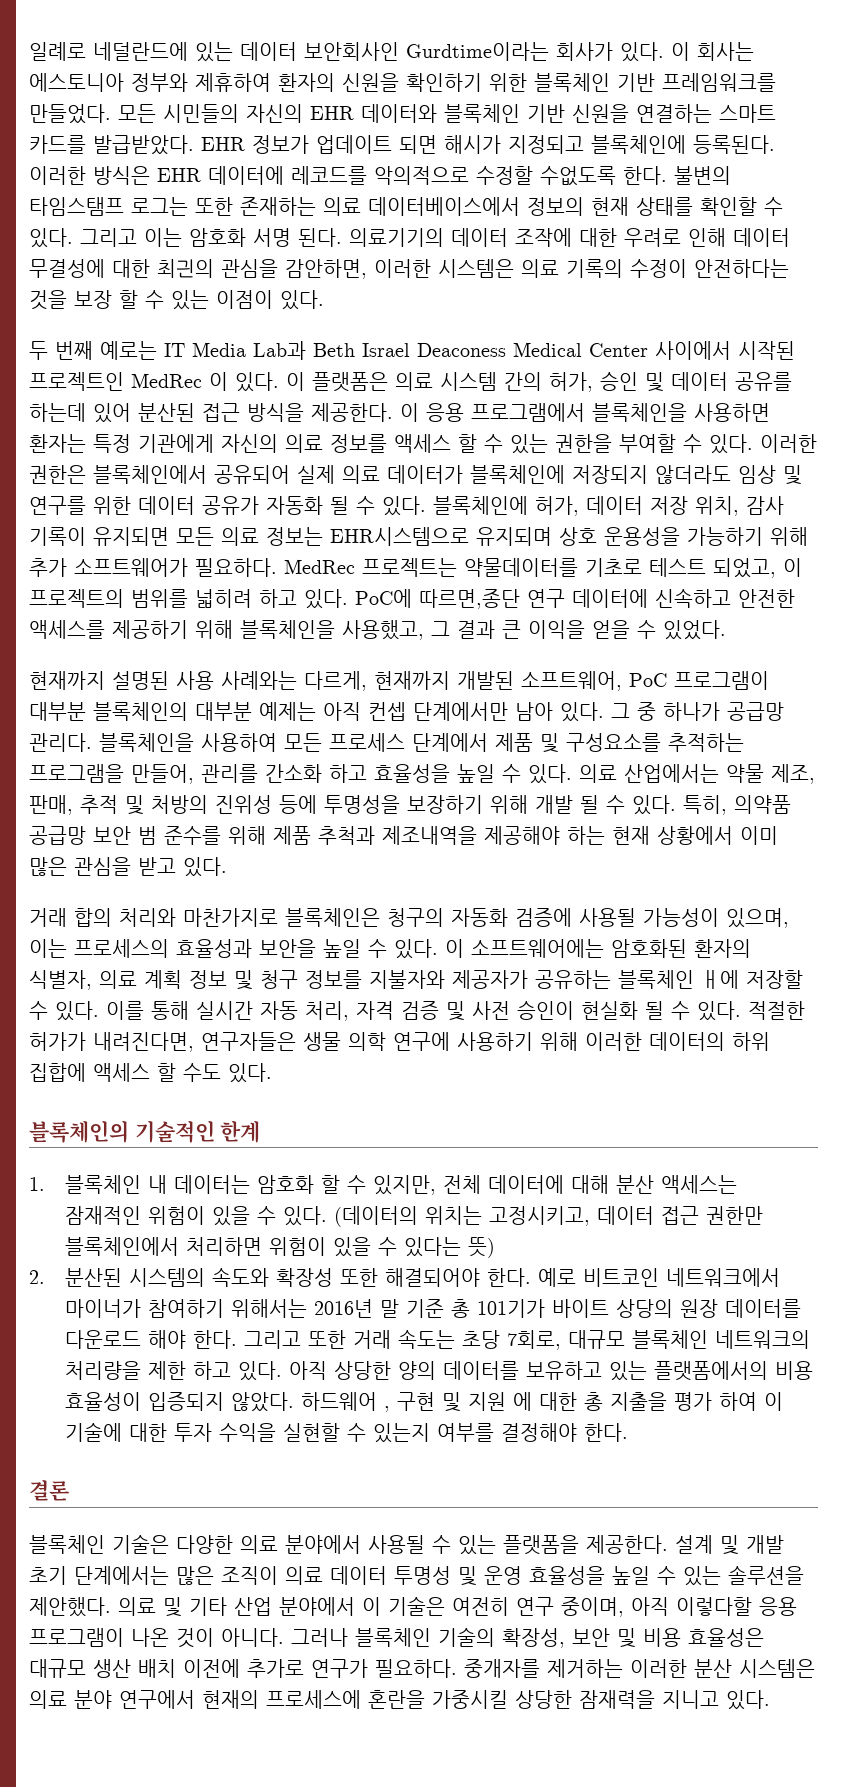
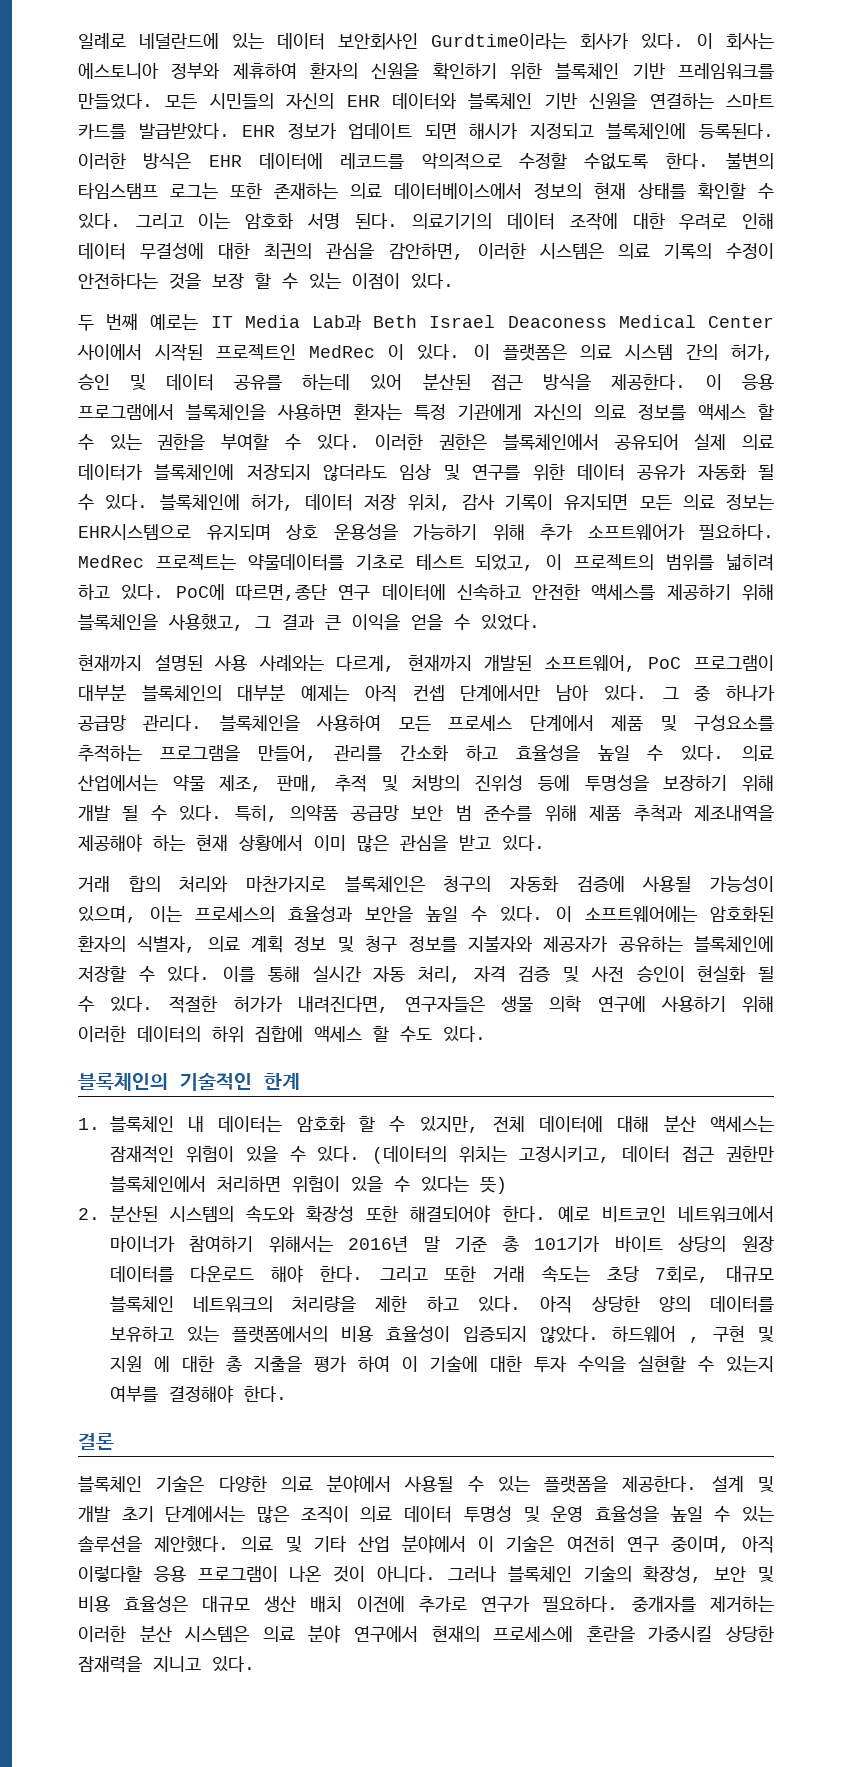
- 이 소프트웨어에는 암호화된 환자의 식별자, 의료 계획 정보 및 청구 정보를 지불자와 제공자가 공유하는 블록체인 ㅐ에 저장할 수 있다.
+ 이 소프트웨어에는 암호화된 환자의 식별자, 의료 계획 정보 및 청구 정보를 지불자와 제공자가 공유하는 블록체인에 저장할 수 있다.

